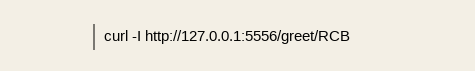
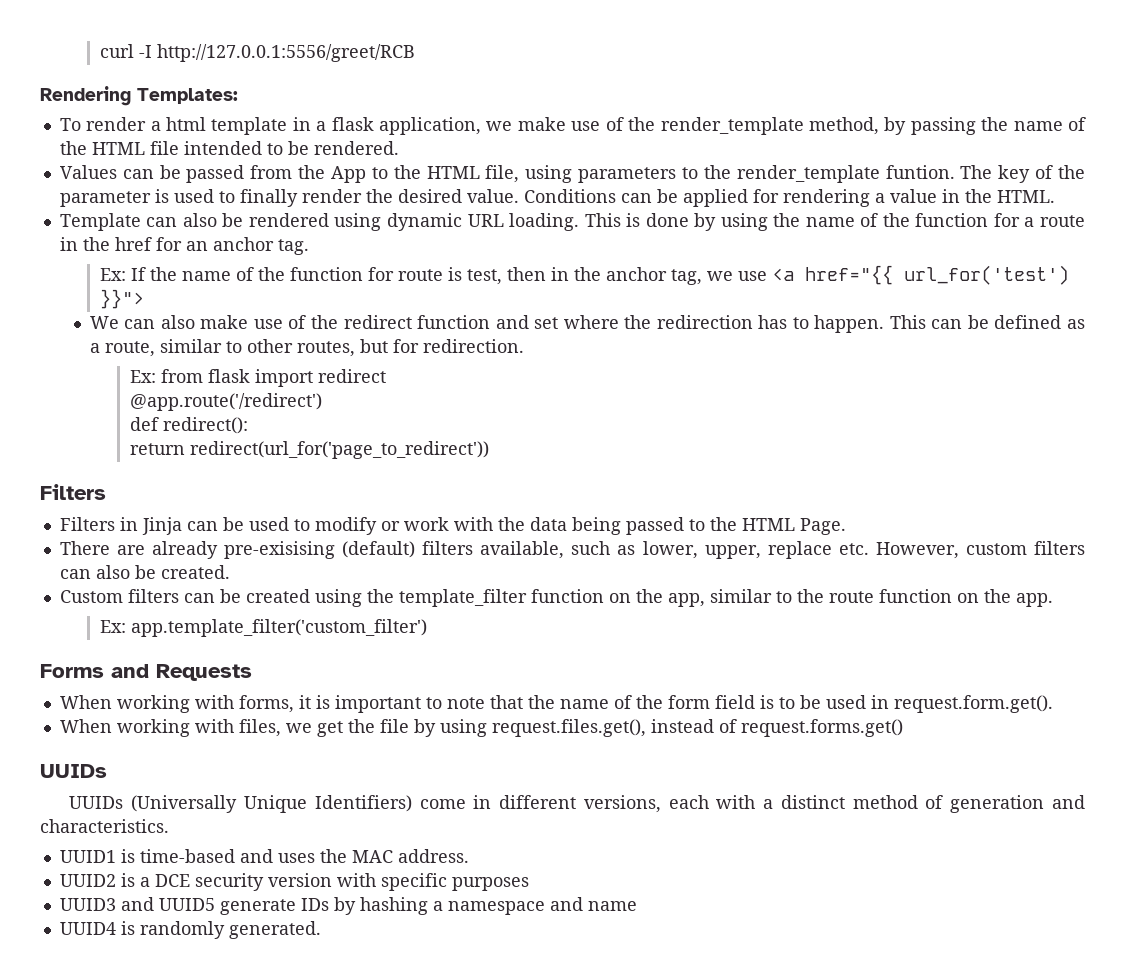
+ Rendering Templates:
+ To render a html template in a flask application, we make use of the render_template method, by passing the name of the HTML file intended to be rendered.
+ Values can be passed from the App to the HTML file, using parameters to the render_template funtion. The key of the parameter is used to finally render the desired value. Conditions can be applied for rendering a value in the HTML.
+ Template can also be rendered using dynamic URL loading. This is done by using the name of the function for a route in the href for an anchor tag.
+ Ex: If the name of the function for route is test, then in the anchor tag, we use <a href="{{ url_for('test') }}">
+ We can also make use of the redirect function and set where the redirection has to happen. This can be defined as a route, similar to other routes, but for redirection.
+ Ex: from flask import redirect
+ @app.route('/redirect')
+ def redirect():
+ return redirect(url_for('page_to_redirect'))
+ Filters
+ Filters in Jinja can be used to modify or work with the data being passed to the HTML Page.
+ There are already pre-exisising (default) filters available, such as lower, upper, replace etc. However, custom filters can also be created.
+ Custom filters can be created using the template_filter function on the app, similar to the route function on the app.
+ Ex: app.template_filter('custom_filter')
+ Forms and Requests
+ When working with forms, it is important to note that the name of the form field is to be used in request.form.get().
+ When working with files, we get the file by using request.files.get(), instead of request.forms.get()
+ UUIDs
+ UUIDs (Universally Unique Identifiers) come in different versions, each with a distinct method of generation and characteristics.
+ UUID1 is time-based and uses the MAC address.
+ UUID2 is a DCE security version with specific purposes
+ UUID3 and UUID5 generate IDs by hashing a namespace and name
+ UUID4 is randomly generated.

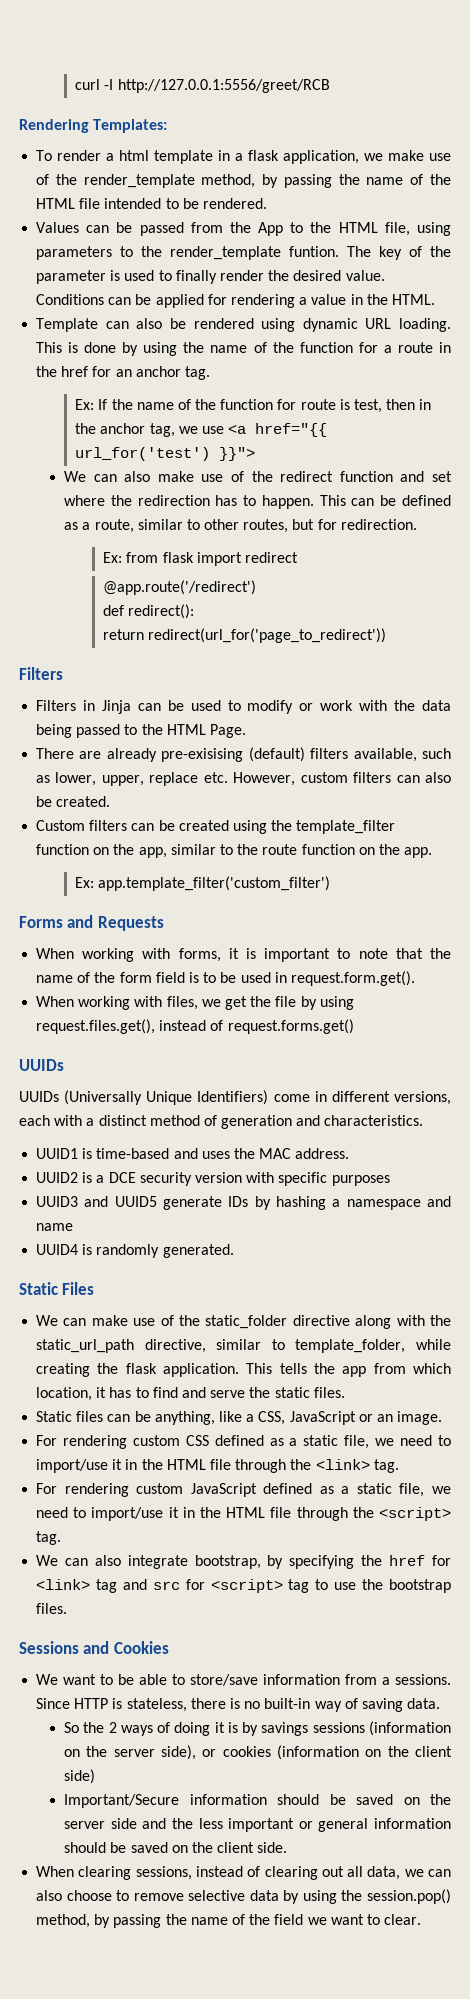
+ Static Files
+ We can make use of the static_folder directive along with the static_url_path directive, similar to template_folder, while creating the flask application. This tells the app from which location, it has to find and serve the static files.
+ Static files can be anything, like a CSS, JavaScript or an image.
+ For rendering custom CSS defined as a static file, we need to import/use it in the HTML file through the <link> tag.
+ For rendering custom JavaScript defined as a static file, we need to import/use it in the HTML file through the <script> tag.
+ We can also integrate bootstrap, by specifying the href for <link> tag and src for <script> tag to use the bootstrap files.
+ Sessions and Cookies
+ We want to be able to store/save information from a sessions. Since HTTP is stateless, there is no built-in way of saving data.
+ So the 2 ways of doing it is by savings sessions (information on the server side), or cookies (information on the client side)
+ Important/Secure information should be saved on the server side and the less important or general information should be saved on the client side.
+ When clearing sessions, instead of clearing out all data, we can also choose to remove selective data by using the session.pop() method, by passing the name of the field we want to clear.

